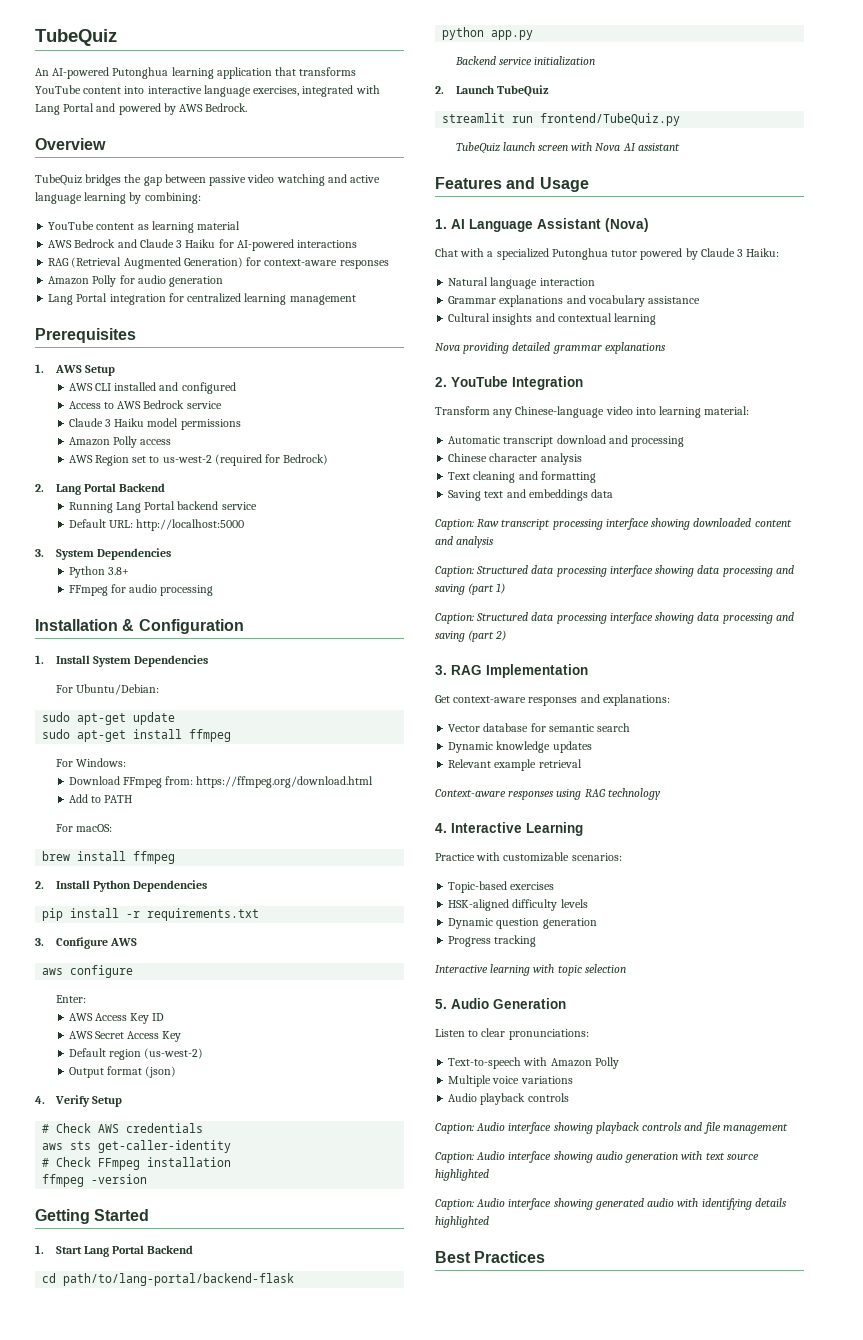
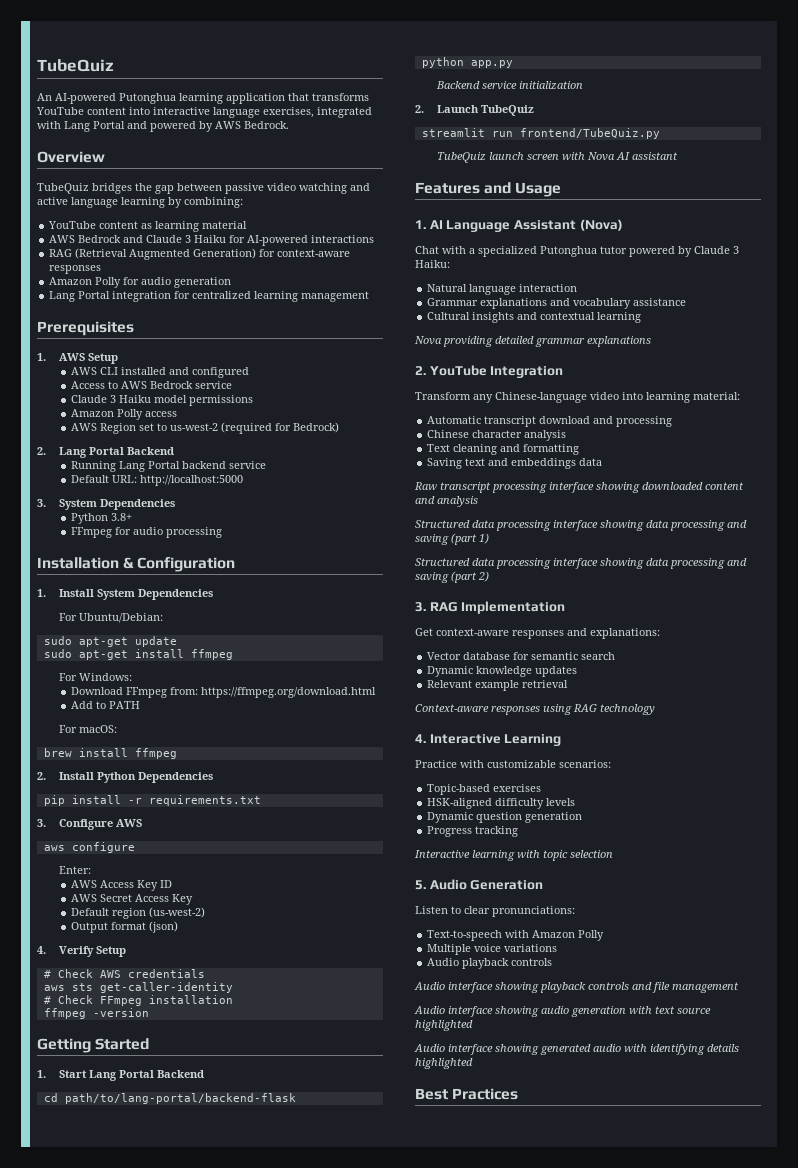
- Caption: Raw transcript processing interface showing downloaded content and analysis
+ Raw transcript processing interface showing downloaded content and analysis
- Caption: Structured data processing interface showing data processing and saving (part 1)
+ Structured data processing interface showing data processing and saving (part 1)
- Caption: Structured data processing interface showing data processing and saving (part 2)
+ Structured data processing interface showing data processing and saving (part 2)
- Caption: Audio interface showing playback controls and file management
+ Audio interface showing playback controls and file management
- Caption: Audio interface showing audio generation with text source highlighted
+ Audio interface showing audio generation with text source highlighted
- Caption: Audio interface showing generated audio with identifying details highlighted
+ Audio interface showing generated audio with identifying details highlighted

